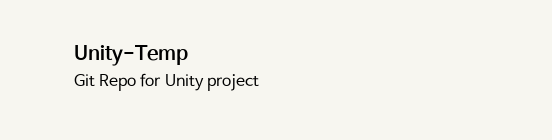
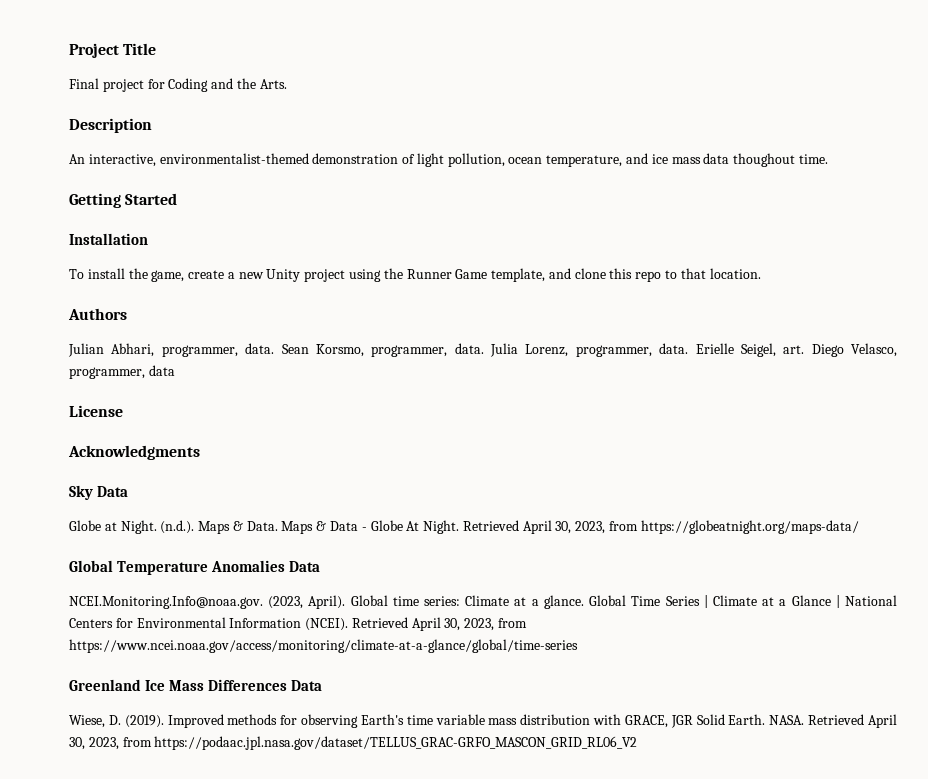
- Unity-Temp
- Git Repo for Unity project
+ Project Title
+ Final project for Coding and the Arts.
+ Description
+ An interactive, environmentalist-themed demonstration of light pollution, ocean temperature, and ice mass data thoughout time.
+ Getting Started
+ Installation
+ To install the game, create a new Unity project using the Runner Game template, and clone this repo to that location.
+ Authors
+ Julian Abhari, programmer, data. Sean Korsmo, programmer, data. Julia Lorenz, programmer, data. Erielle Seigel, art. Diego Velasco, programmer, data
+ License
+ Acknowledgments
+ Sky Data
+ Globe at Night. (n.d.). Maps & Data. Maps & Data - Globe At Night. Retrieved April 30, 2023, from https://globeatnight.org/maps-data/
+ Global Temperature Anomalies Data
+ NCEI.Monitoring.Info@noaa.gov. (2023, April). Global time series: Climate at a glance. Global Time Series | Climate at a Glance | National Centers for Environmental Information (NCEI). Retrieved April 30, 2023, from https://www.ncei.noaa.gov/access/monitoring/climate-at-a-glance/global/time-series
+ Greenland Ice Mass Differences Data
+ Wiese, D. (2019). Improved methods for observing Earth's time variable mass distribution with GRACE, JGR Solid Earth. NASA. Retrieved April 30, 2023, from https://podaac.jpl.nasa.gov/dataset/TELLUS_GRAC-GRFO_MASCON_GRID_RL06_V2

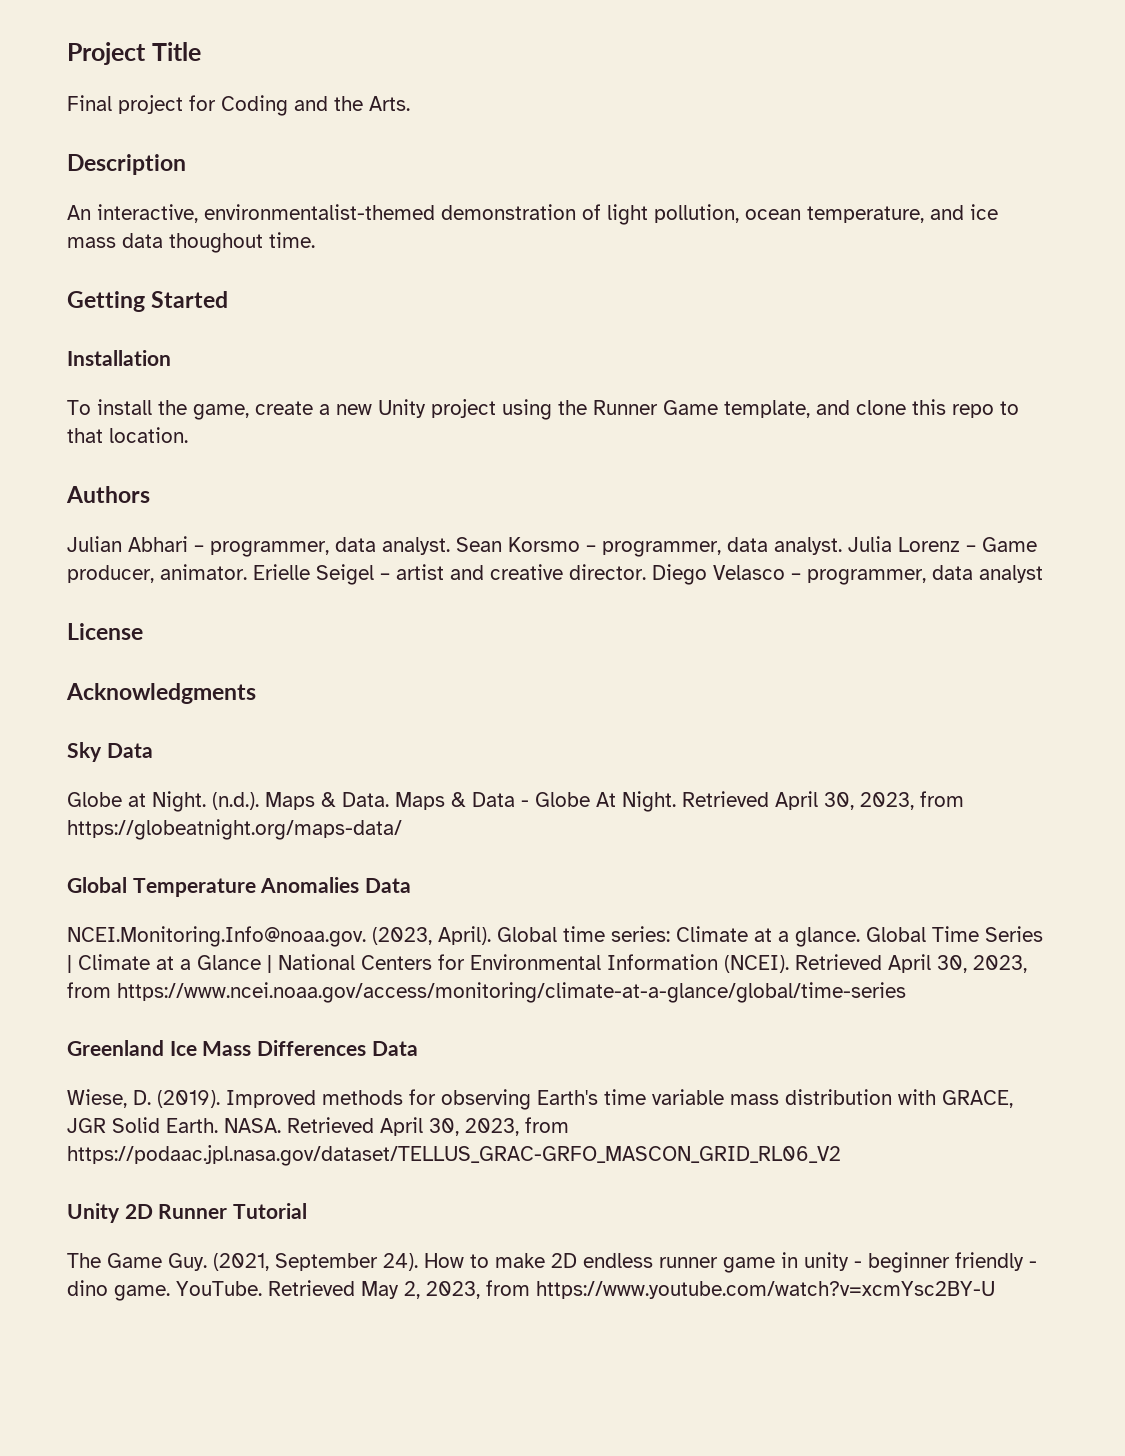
- Julian Abhari, programmer, data. Sean Korsmo, programmer, data. Julia Lorenz, programmer, data. Erielle Seigel, art. Diego Velasco, programmer, data
+ Julian Abhari – programmer, data analyst. Sean Korsmo – programmer, data analyst. Julia Lorenz – Game producer, animator. Erielle Seigel – artist and creative director. Diego Velasco – programmer, data analyst
+ Unity 2D Runner Tutorial
+ The Game Guy. (2021, September 24). How to make 2D endless runner game in unity - beginner friendly - dino game. YouTube. Retrieved May 2, 2023, from https://www.youtube.com/watch?v=xcmYsc2BY-U

